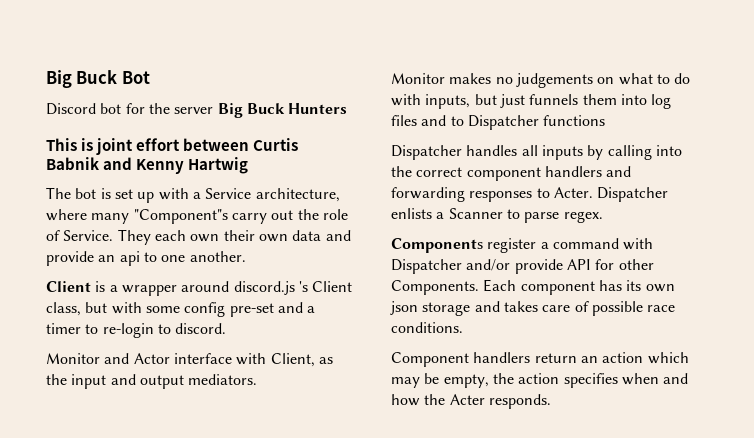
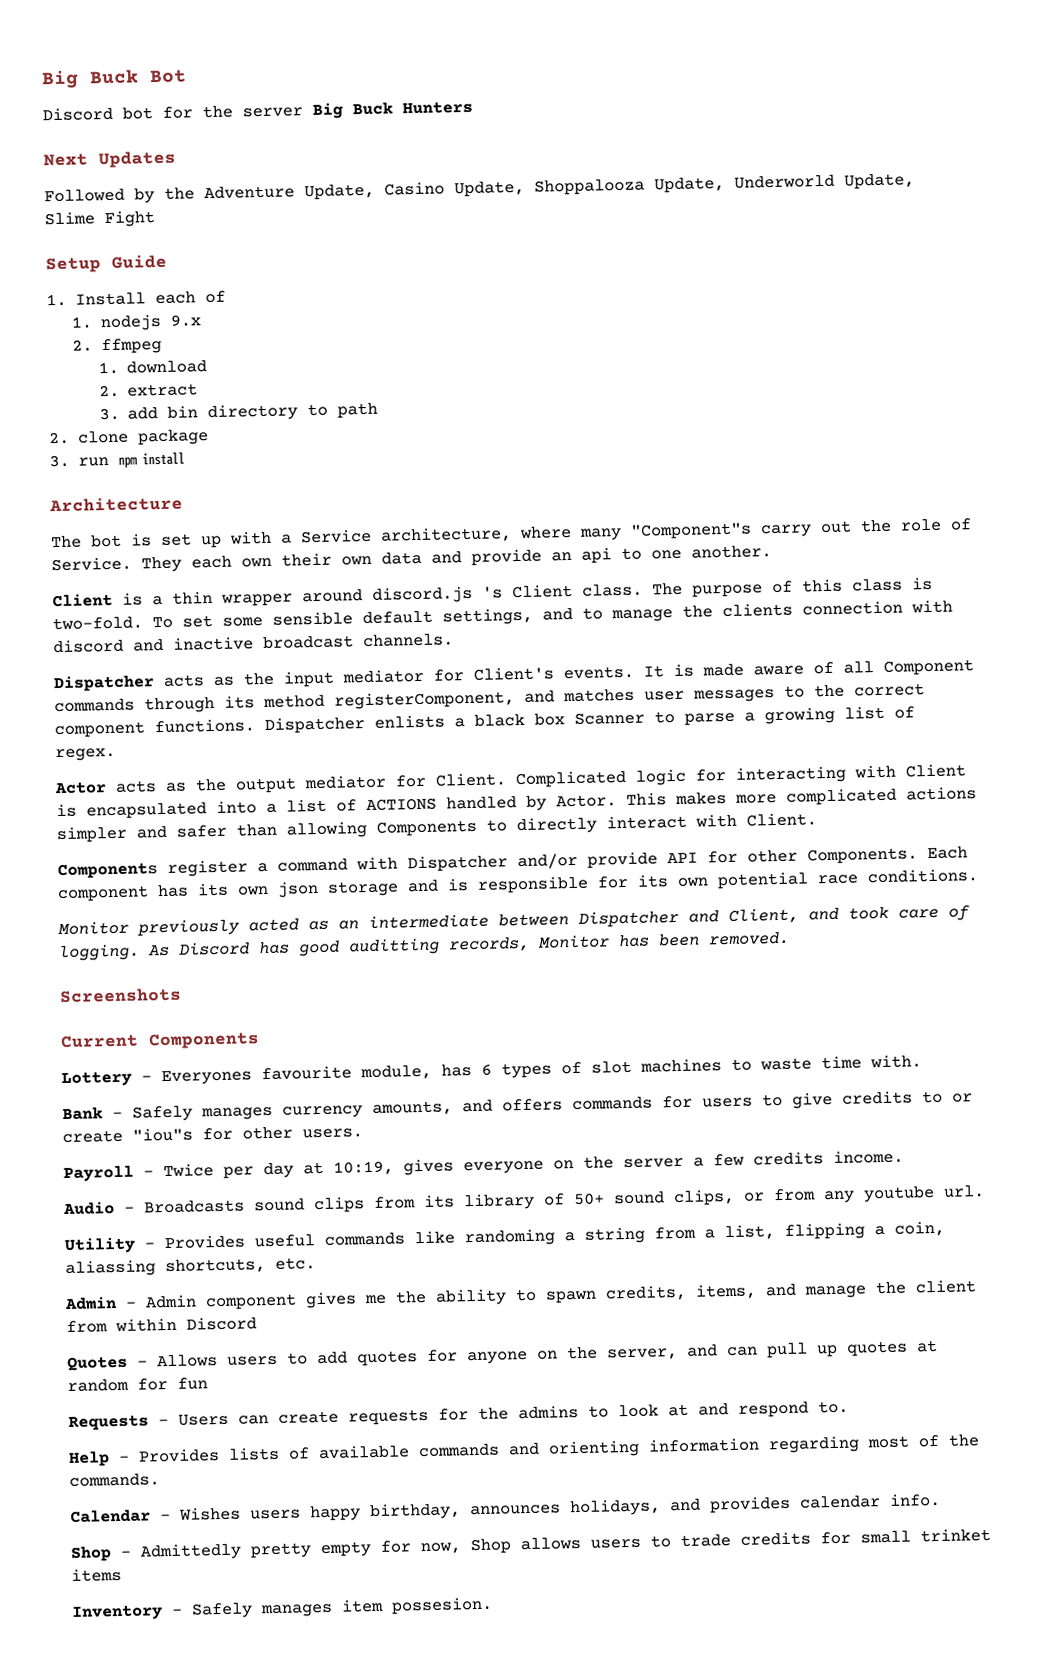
- This is joint effort between Curtis Babnik and Kenny Hartwig
+ Next Updates
+ Followed by the Adventure Update, Casino Update, Shoppalooza Update, Underworld Update, Slime Fight
+ Setup Guide
+ 1. Install each of
+ 1. nodejs 9.x
+ 2. ffmpeg
+ 1. download
+ 2. extract
+ 3. add bin directory to path
+ 2. clone package
+ 3. run npm install
+ Architecture
- Client is a wrapper around discord.js 's Client class, but with some config pre-set and a timer to re-login to discord.
- Monitor and Actor interface with Client, as the input and output mediators.
- Monitor makes no judgements on what to do with inputs, but just funnels them into log files and to Dispatcher functions
- Dispatcher handles all inputs by calling into the correct component handlers and forwarding responses to Acter.
+ Client is a thin wrapper around discord.js 's Client class. The purpose of this class is two-fold. To set some sensible default settings, and to manage the clients connection with discord and inactive broadcast channels.
+ Dispatcher acts as the input mediator for Client's events. It is made aware of all Component commands through its method registerComponent, and matches user messages to the correct component functions.
- Dispatcher enlists a Scanner to parse regex.
+ Dispatcher enlists a black box Scanner to parse a growing list of regex.
+ Actor acts as the output mediator for Client. Complicated logic for interacting with Client is encapsulated into a list of ACTIONS handled by Actor. This makes more complicated actions simpler and safer than allowing Components to directly interact with Client.
- Each component has its own json storage and takes care of possible race conditions.
- Component handlers return an action which may be empty, the action specifies when and how the Acter responds.
+ Each component has its own json storage and is responsible for its own potential race conditions.
+ Monitor previously acted as an intermediate between Dispatcher and Client, and took care of logging. As Discord has good auditting records, Monitor has been removed.
+ Screenshots
+ Current Components
+ Lottery - Everyones favourite module, has 6 types of slot machines to waste time with.
+ Bank - Safely manages currency amounts, and offers commands for users to give credits to or create "iou"s for other users.
+ Payroll - Twice per day at 10:19, gives everyone on the server a few credits income.
+ Audio - Broadcasts sound clips from its library of 50+ sound clips, or from any youtube url.
+ Utility - Provides useful commands like randoming a string from a list, flipping a coin, aliassing shortcuts, etc.
+ Admin - Admin component gives me the ability to spawn credits, items, and manage the client from within Discord
+ Quotes - Allows users to add quotes for anyone on the server, and can pull up quotes at random for fun
+ Requests - Users can create requests for the admins to look at and respond to.
+ Help - Provides lists of available commands and orienting information regarding most of the commands.
+ Calendar - Wishes users happy birthday, announces holidays, and provides calendar info.
+ Shop - Admittedly pretty empty for now, Shop allows users to trade credits for small trinket items
+ Inventory - Safely manages item possesion.

